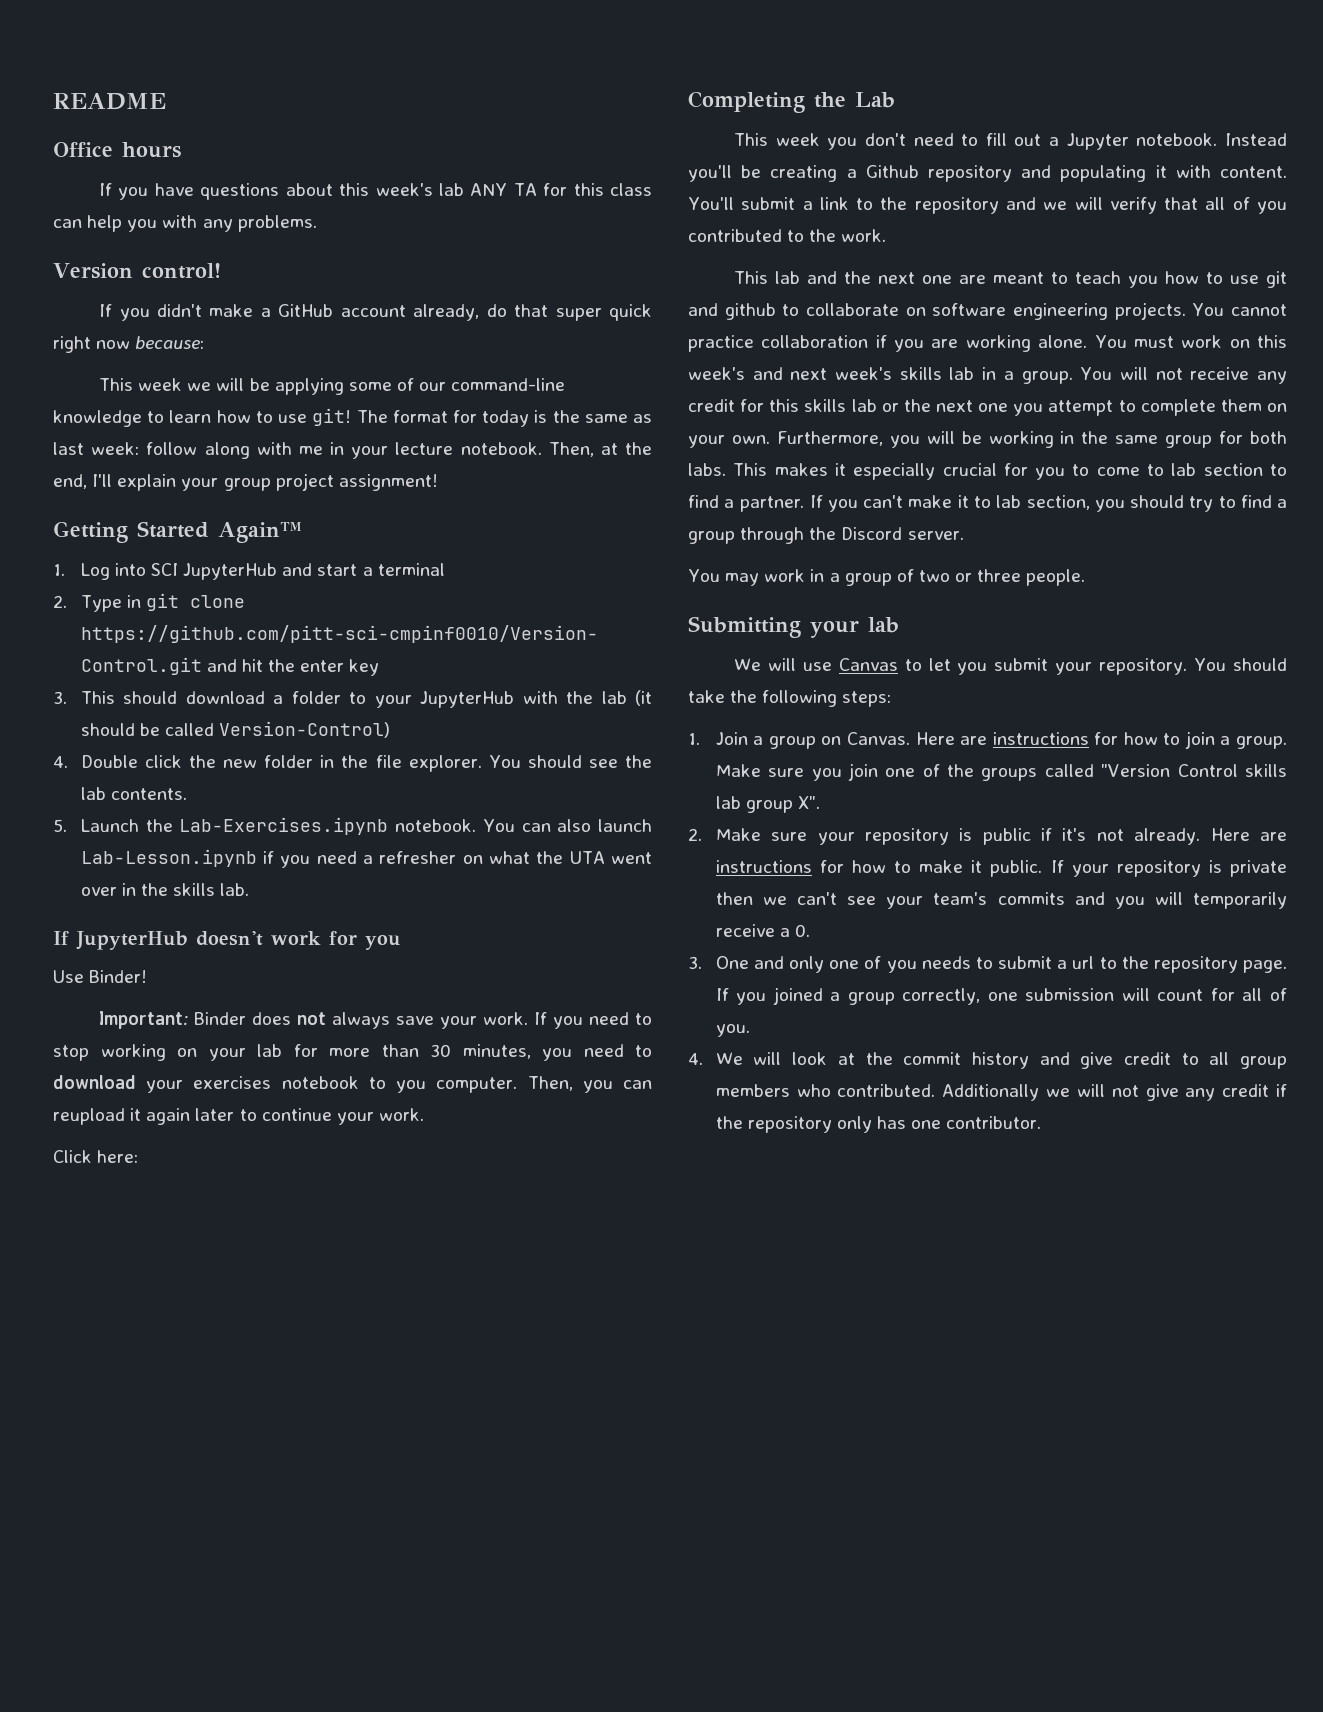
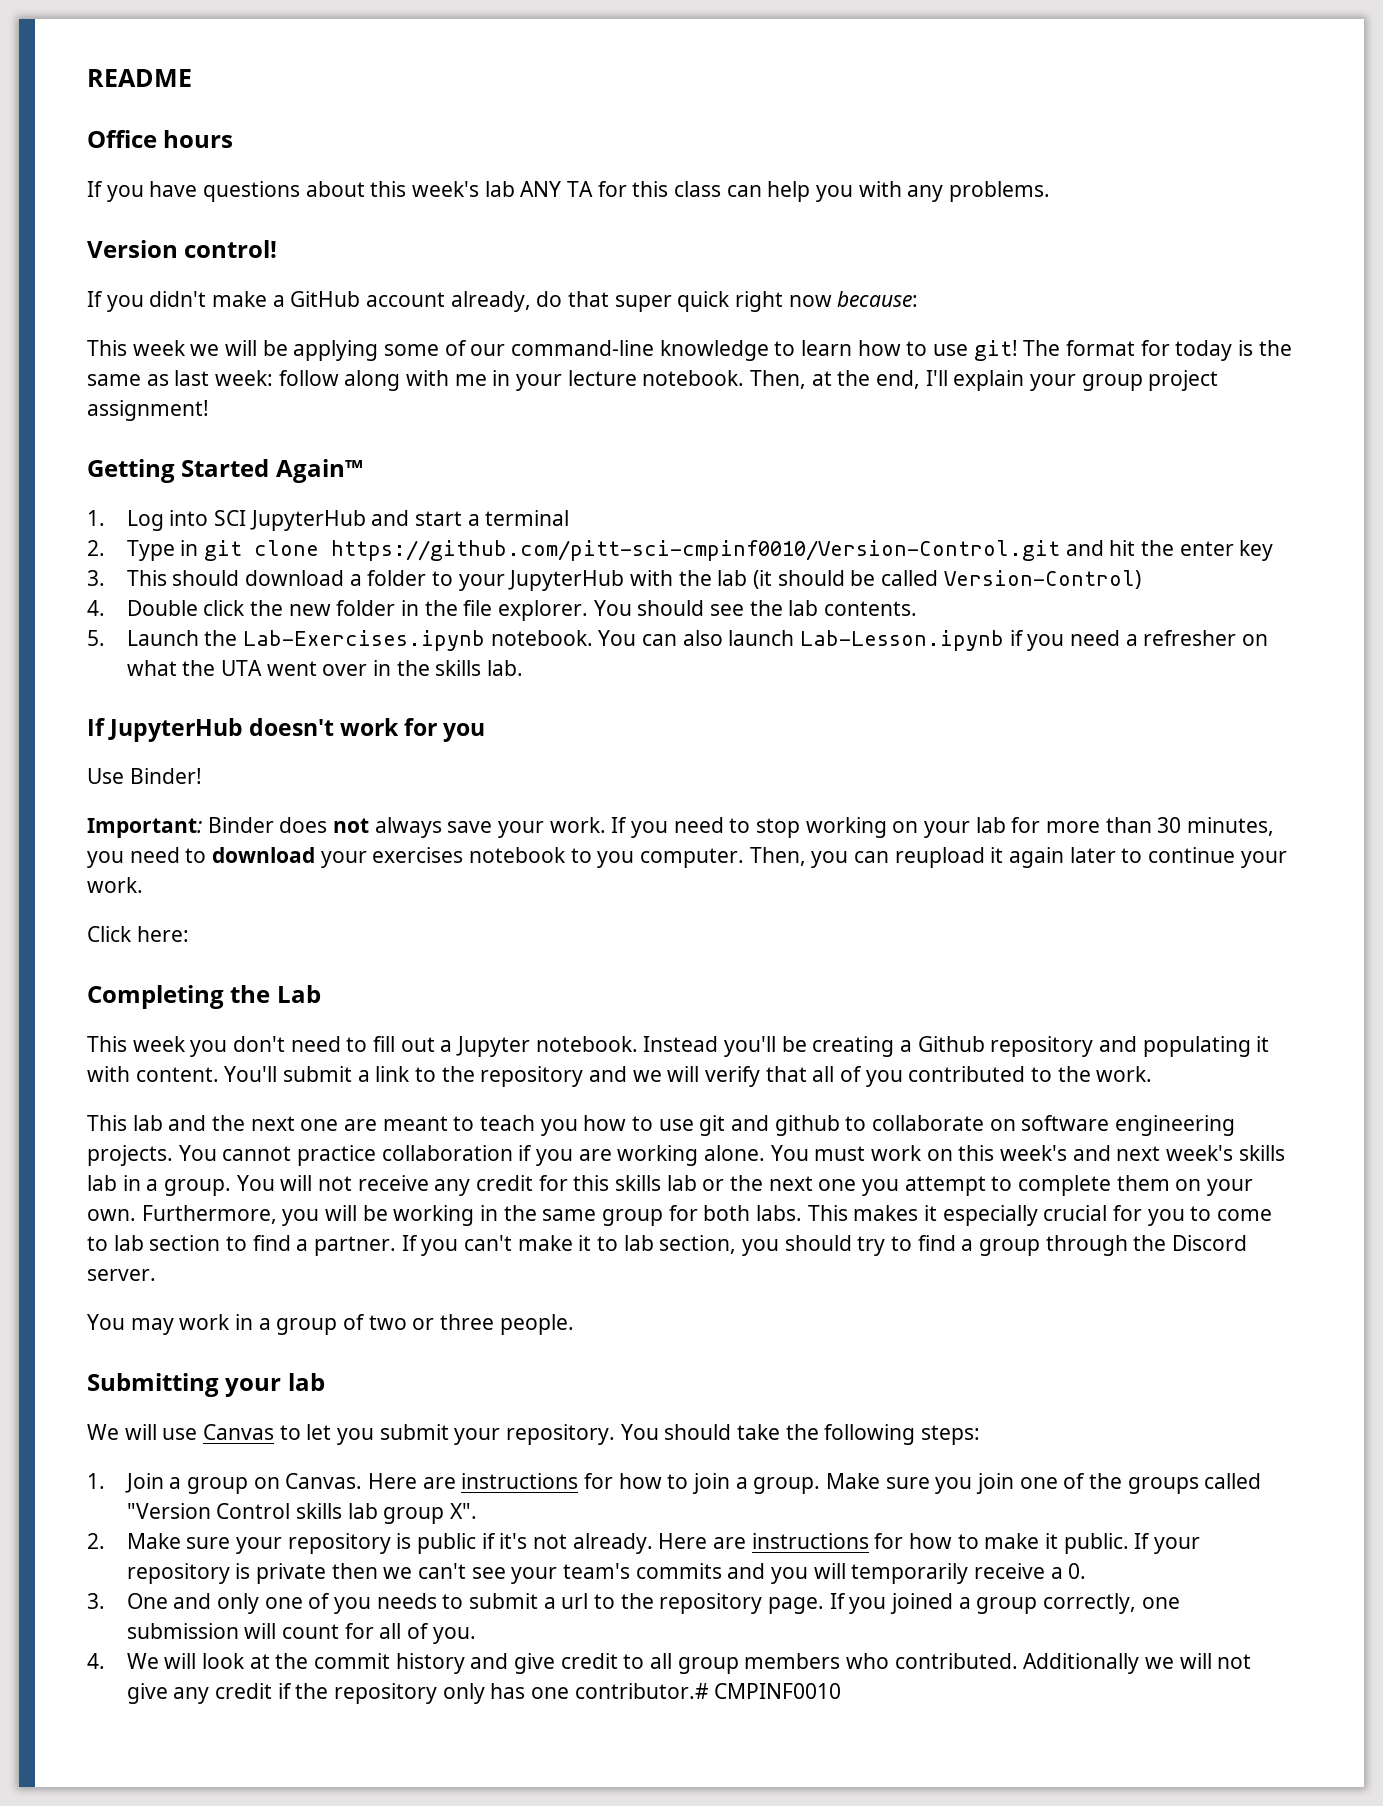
- Additionally we will not give any credit if the repository only has one contributor.
+ Additionally we will not give any credit if the repository only has one contributor.# CMPINF0010

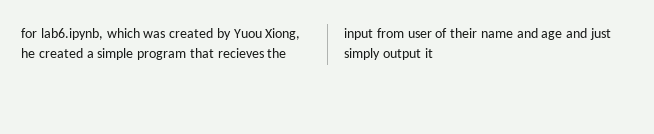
- README
- Office hours
- If you have questions about this week's lab ANY TA for this class can help you with any problems.
- Version control!
- If you didn't make a GitHub account already, do that super quick right now because:
- This week we will be applying some of our command-line knowledge to learn how to use git! The format for today is the same as last week: follow along with me in your lecture notebook. Then, at the end, I'll explain your group project assignment!
- Getting Started Again™
- 1. Log into SCI JupyterHub and start a terminal
- 2. Type in git clone https://github.com/pitt-sci-cmpinf0010/Version-Control.git and hit the enter key
- 3. This should download a folder to your JupyterHub with the lab (it should be called Version-Control)
- 4. Double click the new folder in the file explorer. You should see the lab contents.
- 5. Launch the Lab-Exercises.ipynb notebook. You can also launch Lab-Lesson.ipynb if you need a refresher on what the UTA went over in the skills lab.
- If JupyterHub doesn't work for you
- Use Binder!
- Important: Binder does not always save your work. If you need to stop working on your lab for more than 30 minutes, you need to download your exercises notebook to you computer. Then, you can reupload it again later to continue your work.
- Click here:
- Completing the Lab
- This week you don't need to fill out a Jupyter notebook. Instead you'll be creating a Github repository and populating it with content. You'll submit a link to the repository and we will verify that all of you contributed to the work.
- This lab and the next one are meant to teach you how to use git and github to collaborate on software engineering projects. You cannot practice collaboration if you are working alone. You must work on this week's and next week's skills lab in a group. You will not receive any credit for this skills lab or the next one you attempt to complete them on your own. Furthermore, you will be working in the same group for both labs. This makes it especially crucial for you to come to lab section to find a partner. If you can't make it to lab section, you should try to find a group through the Discord server.
- You may work in a group of two or three people.
- Submitting your lab
- We will use Canvas to let you submit your repository. You should take the following steps:
- 1. Join a group on Canvas. Here are instructions for how to join a group. Make sure you join one of the groups called "Version Control skills lab group X".
- 2. Make sure your repository is public if it's not already. Here are instructions for how to make it public. If your repository is private then we can't see your team's commits and you will temporarily receive a 0.
- 3. One and only one of you needs to submit a url to the repository page. If you joined a group correctly, one submission will count for all of you.
- 4. We will look at the commit history and give credit to all group members who contributed. Additionally we will not give any credit if the repository only has one contributor.# CMPINF0010
+ for lab6.ipynb, which was created by Yuou Xiong, he created a simple program that recieves the input from user of their name and age and just simply output it

